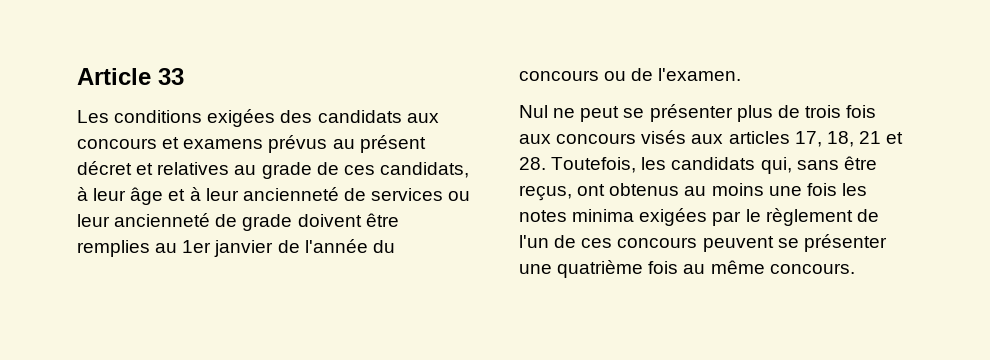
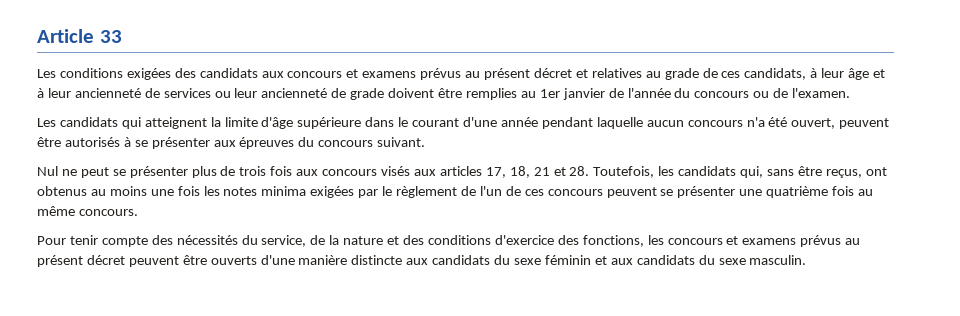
+ Les candidats qui atteignent la limite d'âge supérieure dans le courant d'une année pendant laquelle aucun concours n'a été ouvert, peuvent être autorisés à se présenter aux épreuves du concours suivant.
+ Pour tenir compte des nécessités du service, de la nature et des conditions d'exercice des fonctions, les concours et examens prévus au présent décret peuvent être ouverts d'une manière distincte aux candidats du sexe féminin et aux candidats du sexe masculin.

